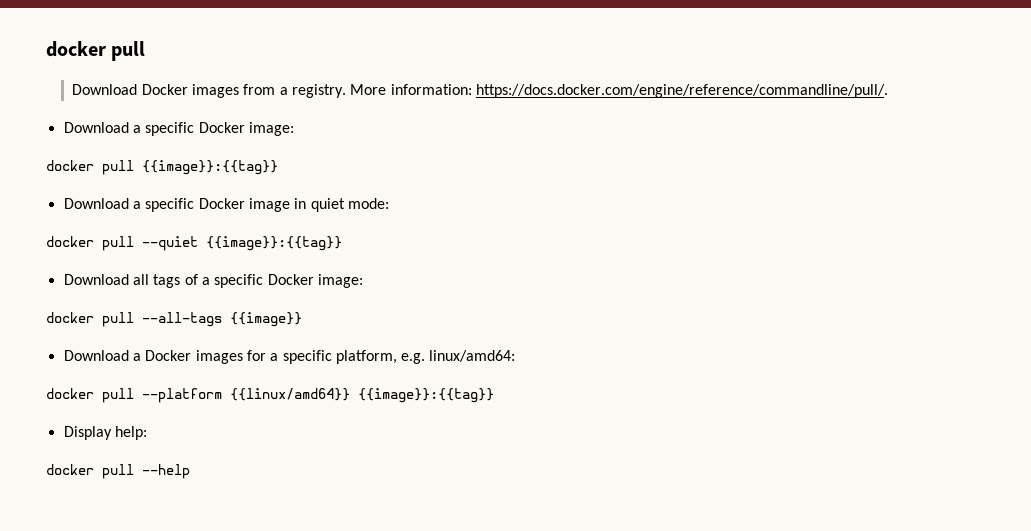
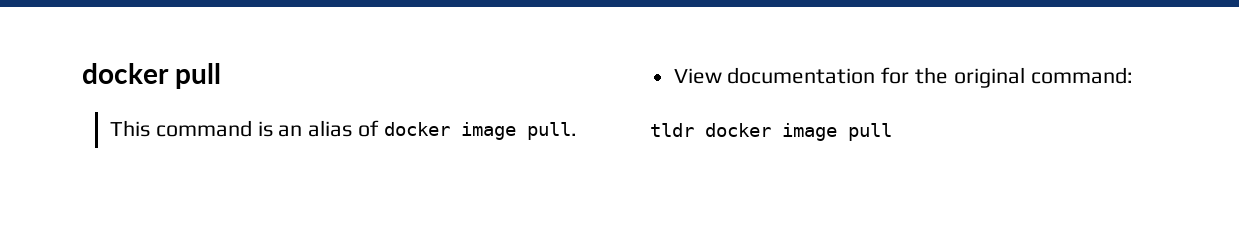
- Download Docker images from a registry. More information: https://docs.docker.com/engine/reference/commandline/pull/.
- Download a specific Docker image:
- docker pull {{image}}:{{tag}}
- Download a specific Docker image in quiet mode:
- docker pull --quiet {{image}}:{{tag}}
- Download all tags of a specific Docker image:
- docker pull --all-tags {{image}}
- Download a Docker images for a specific platform, e.g. linux/amd64:
- docker pull --platform {{linux/amd64}} {{image}}:{{tag}}
- Display help:
- docker pull --help
+ This command is an alias of docker image pull.
+ View documentation for the original command:
+ tldr docker image pull

